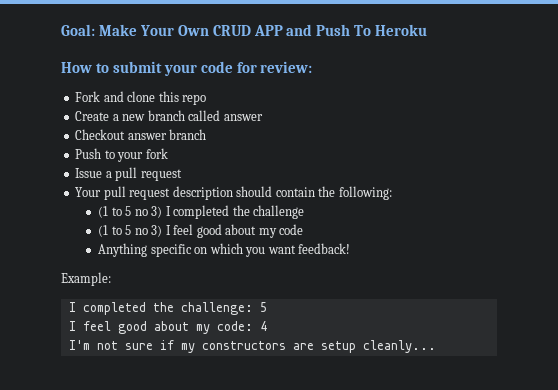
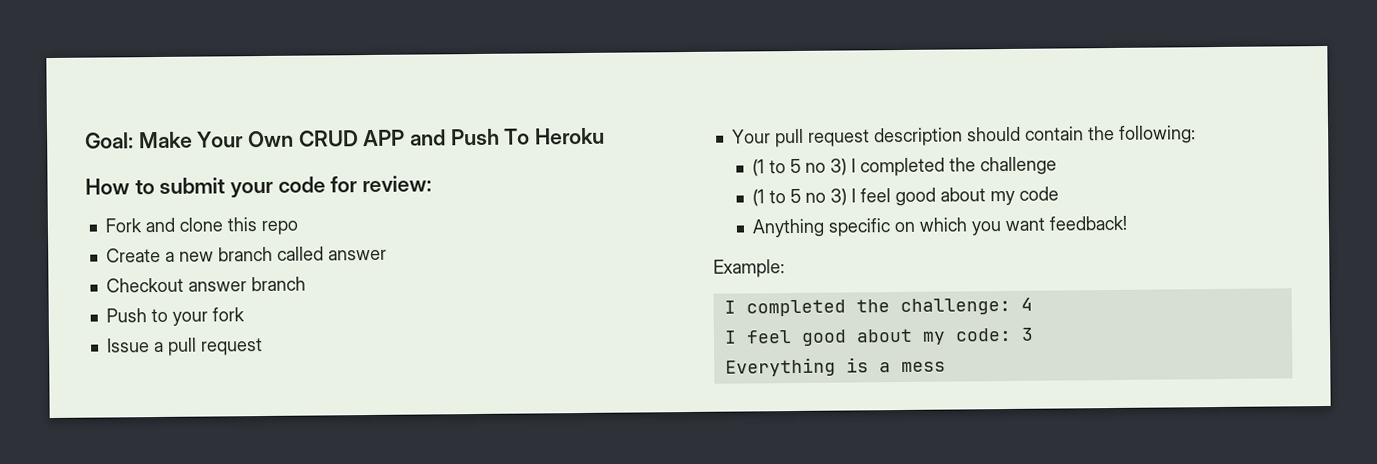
- I completed the challenge: 5
+ I completed the challenge: 4
- I feel good about my code: 4
- I'm not sure if my constructors are setup cleanly...
+ I feel good about my code: 3
+ Everything is a mess

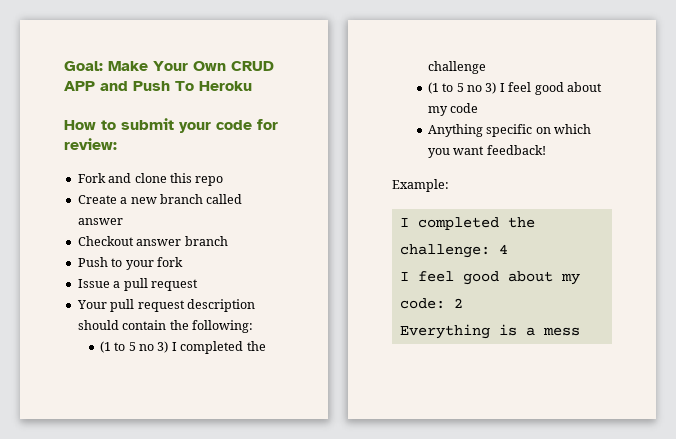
- I feel good about my code: 3
+ I feel good about my code: 2

